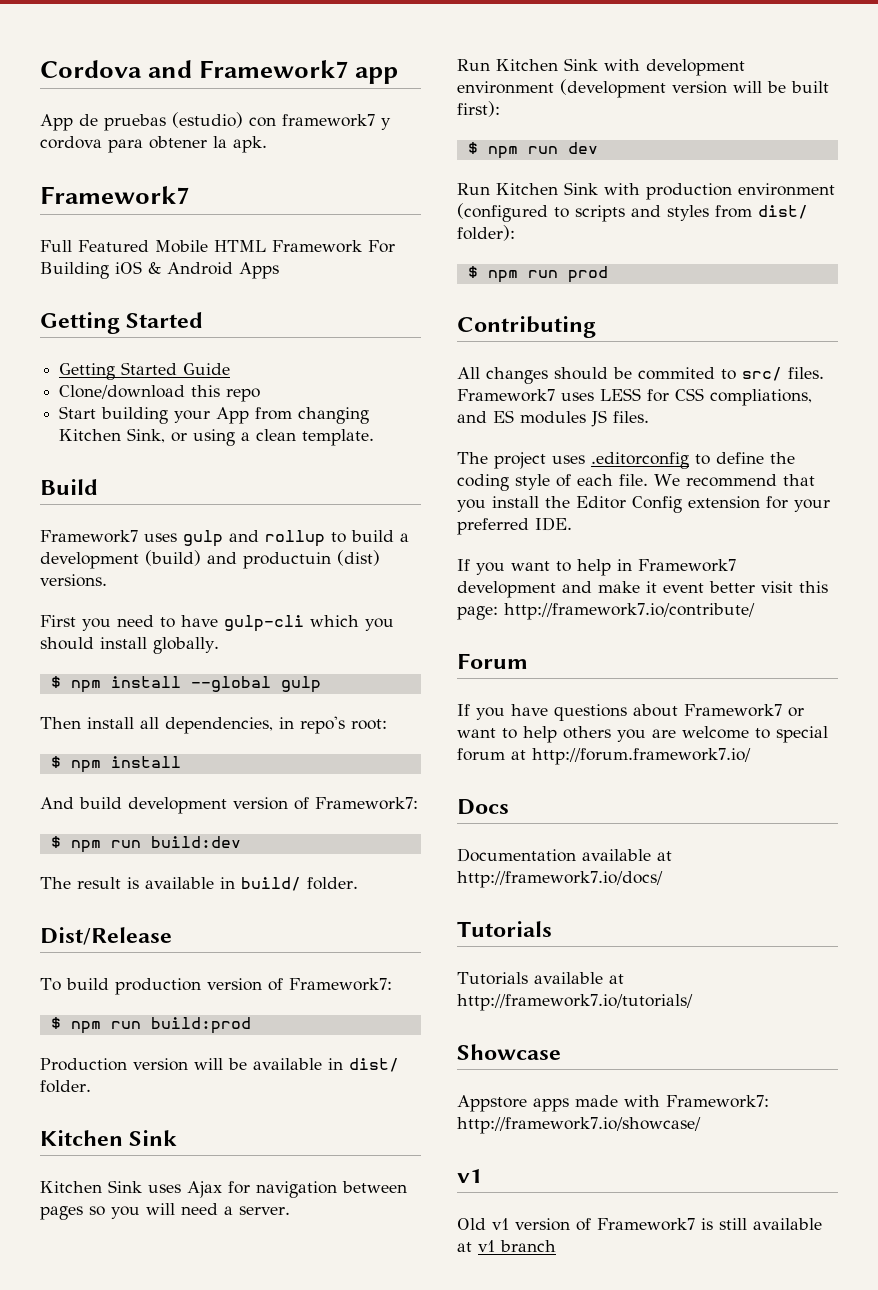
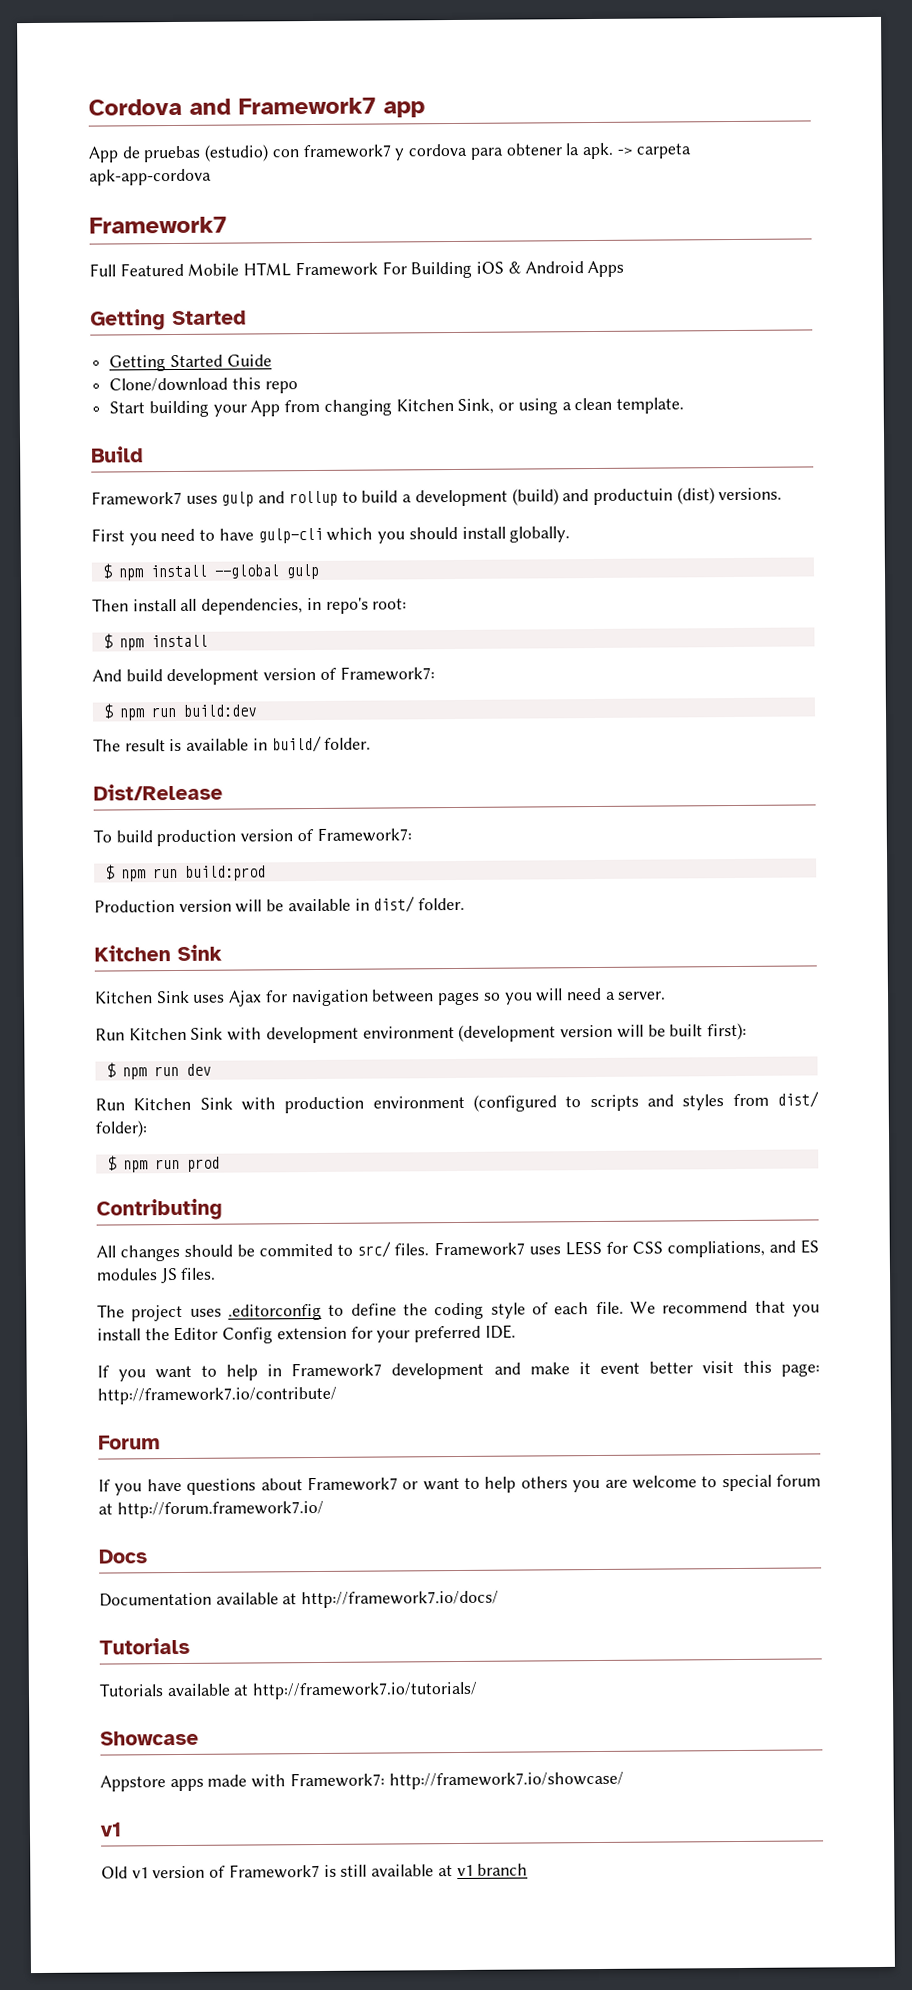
+ -> carpeta apk-app-cordova

